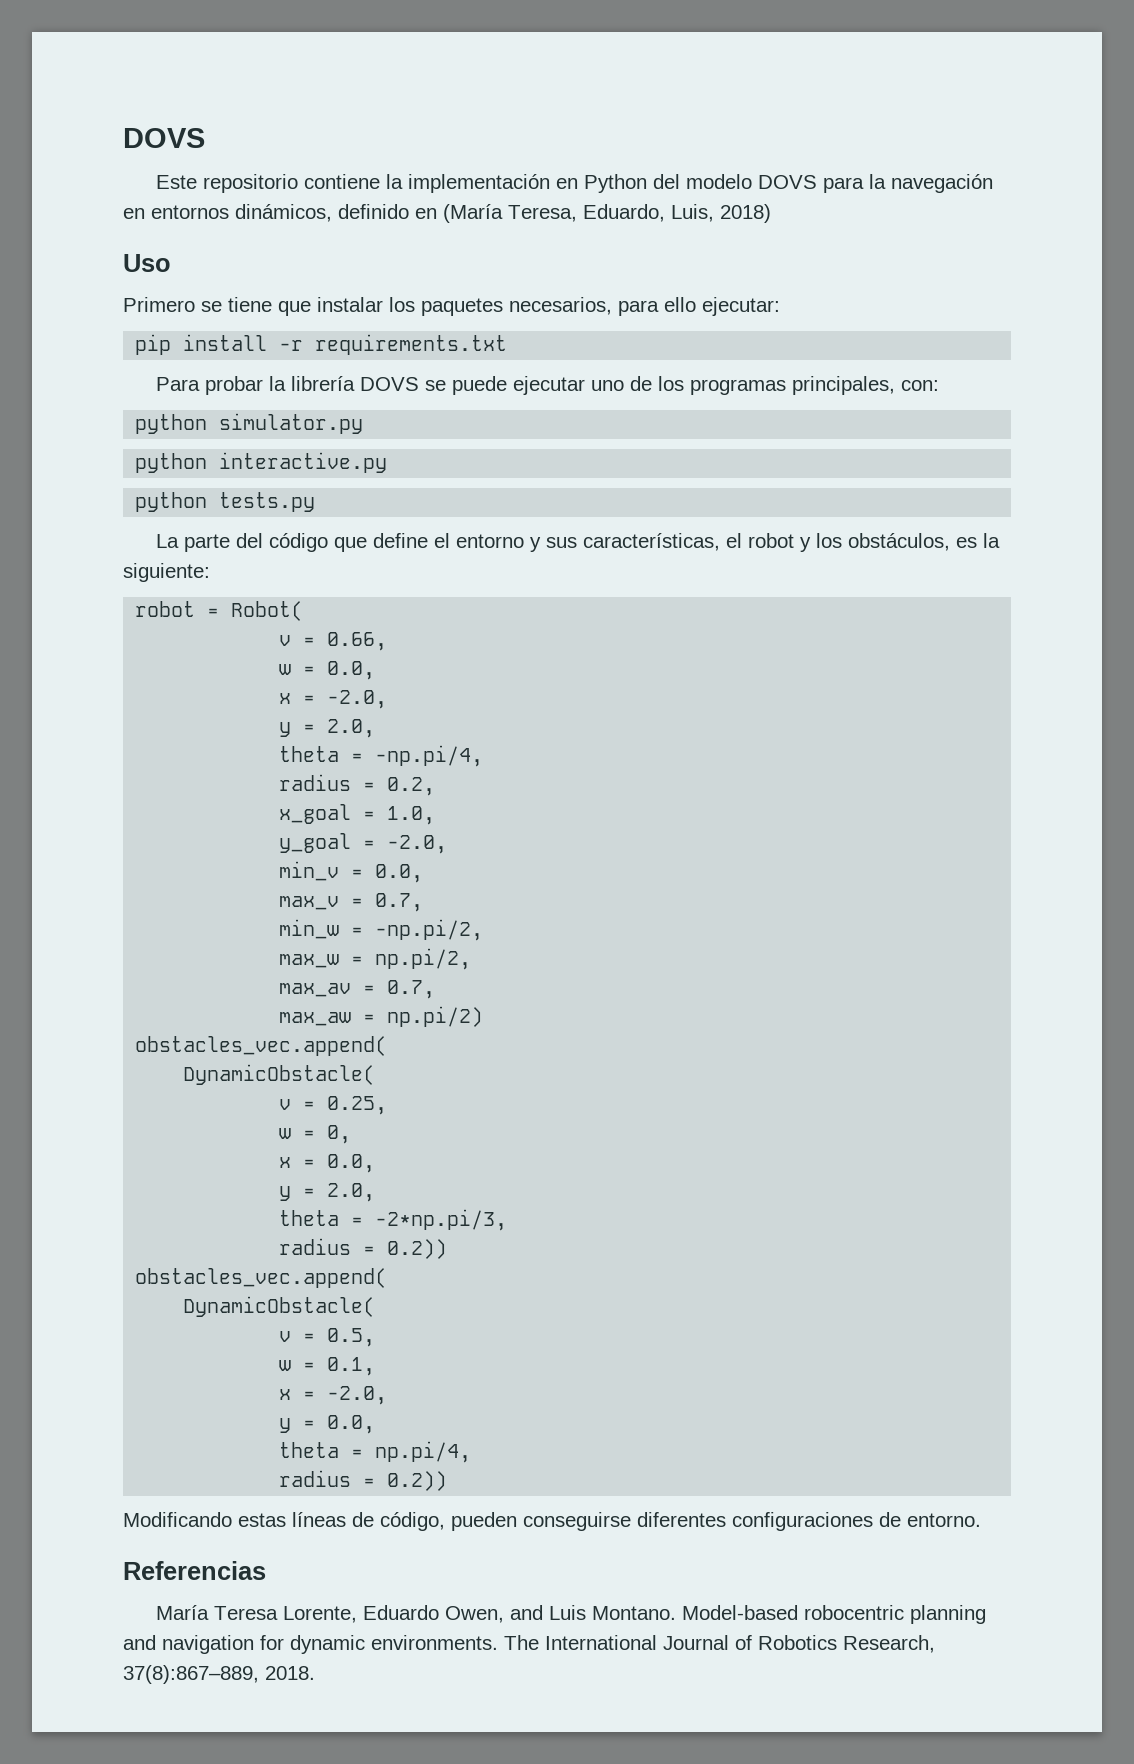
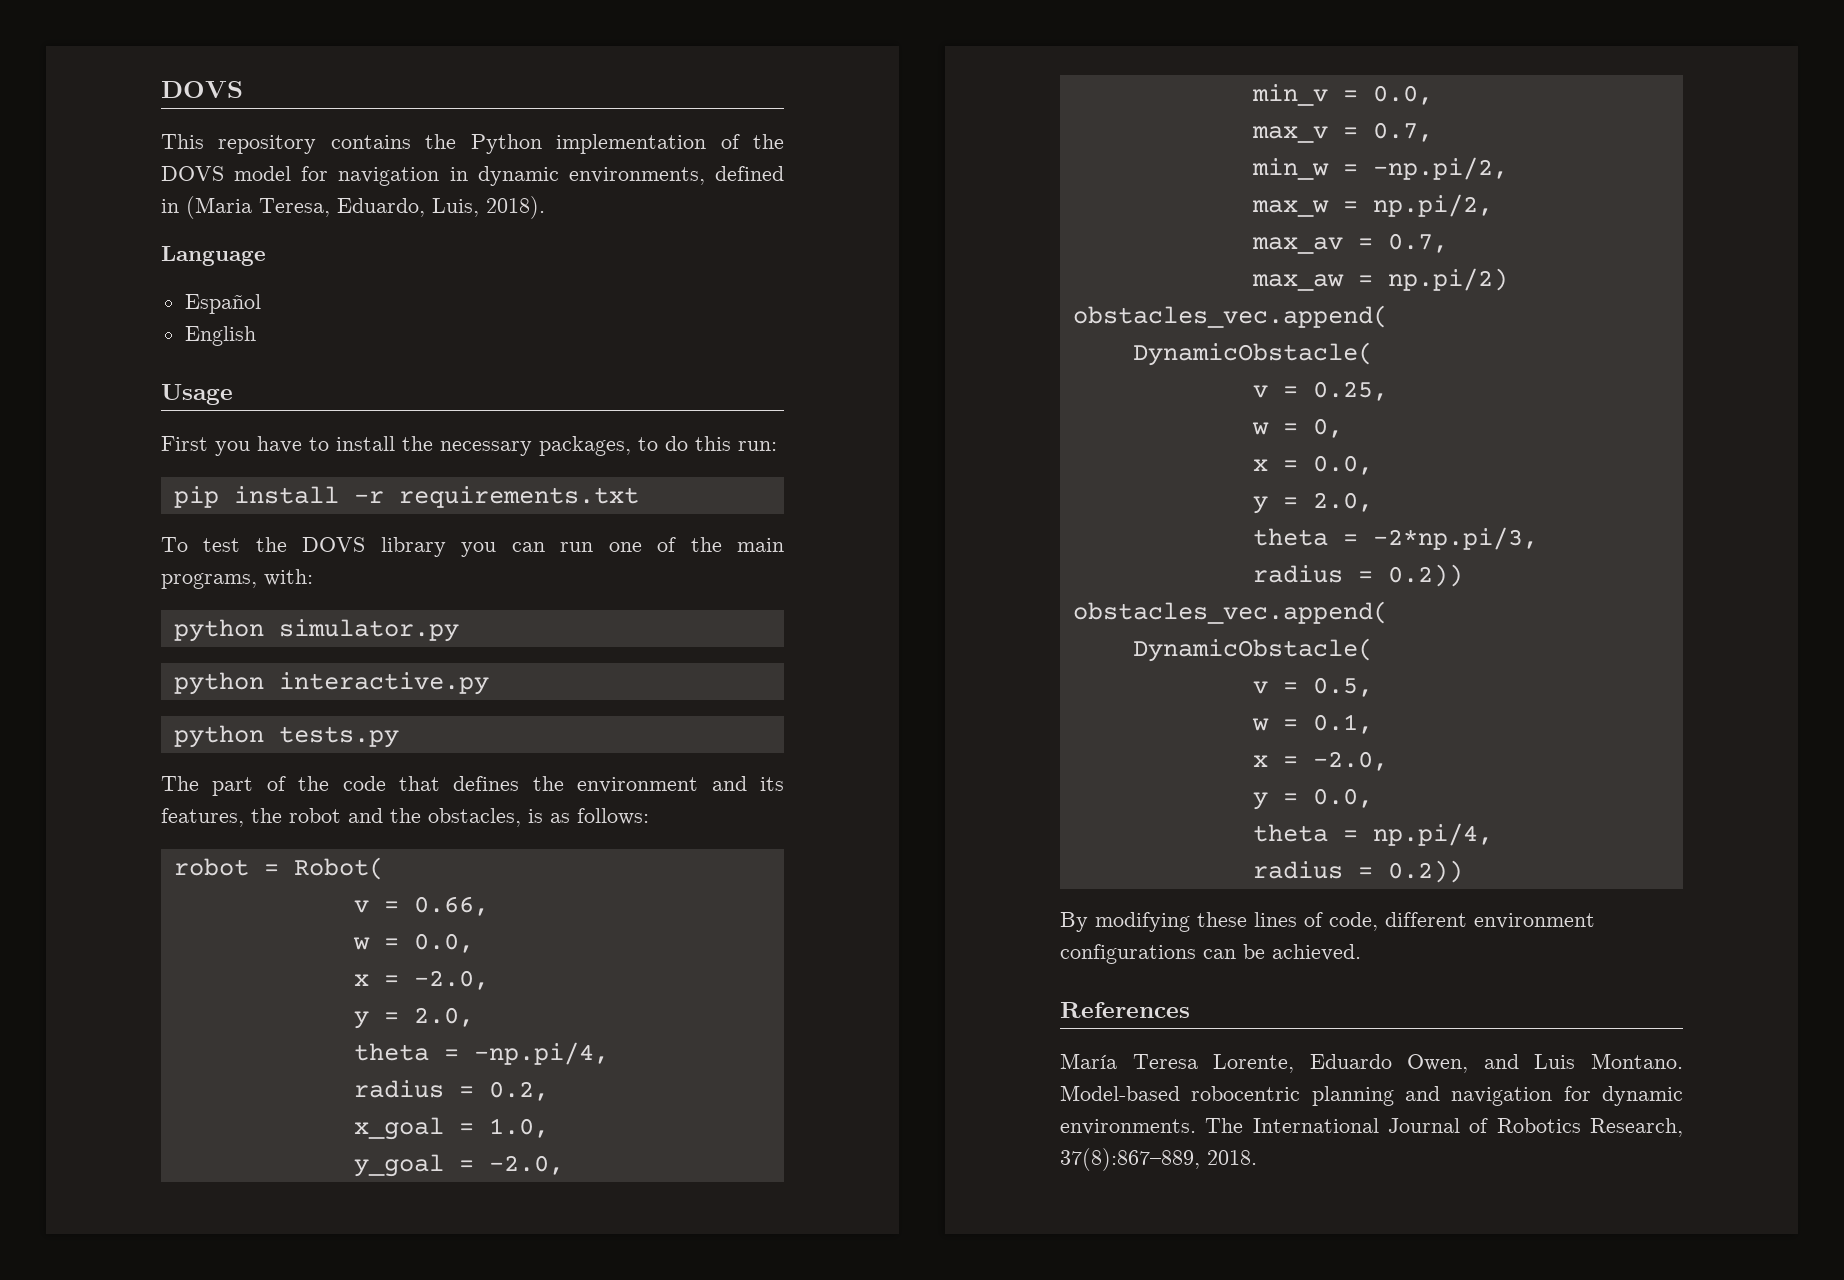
- Este repositorio contiene la implementación en Python del modelo DOVS para la navegación en entornos dinámicos, definido en (María Teresa, Eduardo, Luis, 2018)
- Uso
- Primero se tiene que instalar los paquetes necesarios, para ello ejecutar:
+ This repository contains the Python implementation of the DOVS model for navigation in dynamic environments, defined in (Maria Teresa, Eduardo, Luis, 2018).
+ Language
+ Español
+ English
+ Usage
+ First you have to install the necessary packages, to do this run:
  pip install -r requirements.txt
- Para probar la librería DOVS se puede ejecutar uno de los programas principales, con:
+ To test the DOVS library you can run one of the main programs, with:
- La parte del código que define el entorno y sus características, el robot y los obstáculos, es la siguiente:
+ The part of the code that defines the environment and its features, the robot and the obstacles, is as follows:
- Modificando estas líneas de código, pueden conseguirse diferentes configuraciones de entorno.
- Referencias
+ By modifying these lines of code, different environment configurations can be achieved.
+ References

